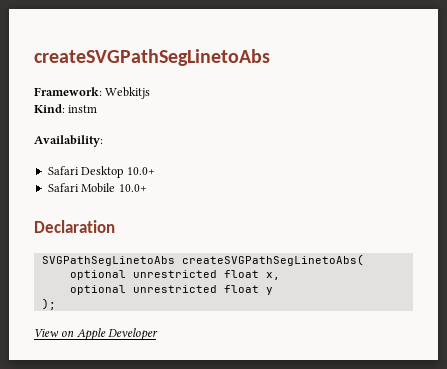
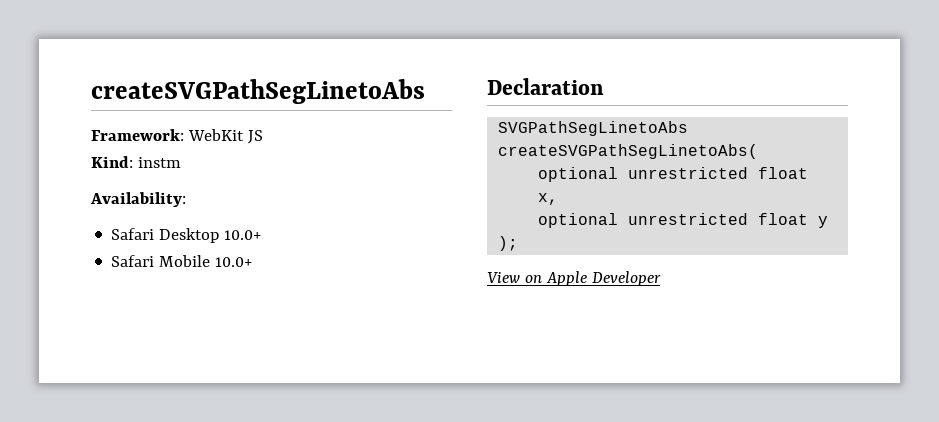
- Framework: Webkitjs
+ Framework: WebKit JS

